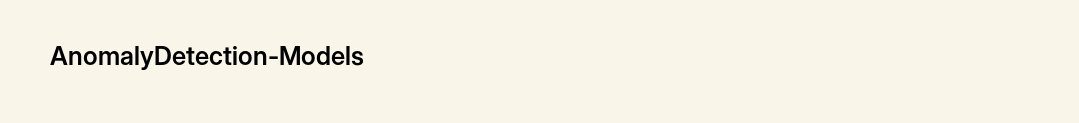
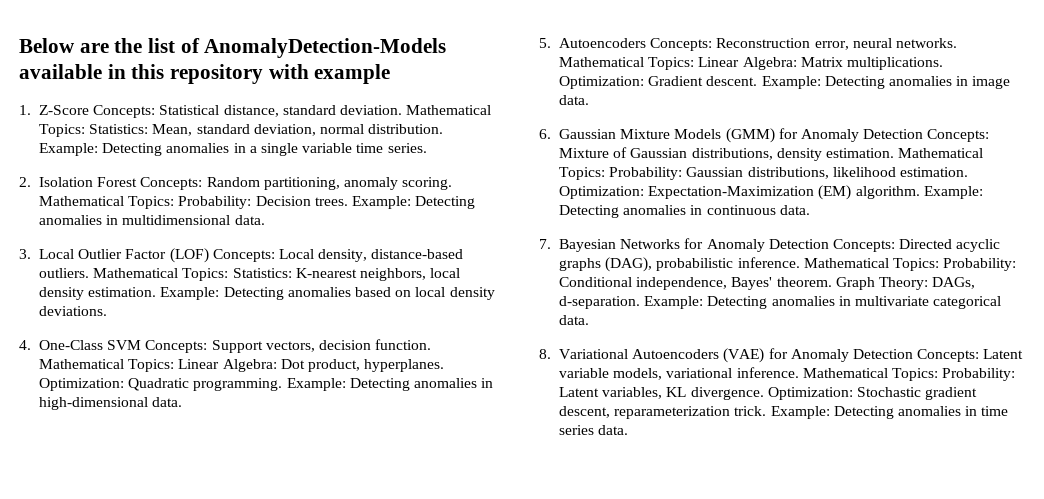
- AnomalyDetection-Models
+ Below are the list of AnomalyDetection-Models available in this repository with example
+ 1. Z-Score Concepts: Statistical distance, standard deviation. Mathematical Topics: Statistics: Mean, standard deviation, normal distribution. Example: Detecting anomalies in a single variable time series.
+ 2. Isolation Forest Concepts: Random partitioning, anomaly scoring. Mathematical Topics: Probability: Decision trees. Example: Detecting anomalies in multidimensional data.
+ 3. Local Outlier Factor (LOF) Concepts: Local density, distance-based outliers. Mathematical Topics: Statistics: K-nearest neighbors, local density estimation. Example: Detecting anomalies based on local density deviations.
+ 4. One-Class SVM Concepts: Support vectors, decision function. Mathematical Topics: Linear Algebra: Dot product, hyperplanes. Optimization: Quadratic programming. Example: Detecting anomalies in high-dimensional data.
+ 5. Autoencoders Concepts: Reconstruction error, neural networks. Mathematical Topics: Linear Algebra: Matrix multiplications. Optimization: Gradient descent. Example: Detecting anomalies in image data.
+ 6. Gaussian Mixture Models (GMM) for Anomaly Detection Concepts: Mixture of Gaussian distributions, density estimation. Mathematical Topics: Probability: Gaussian distributions, likelihood estimation. Optimization: Expectation-Maximization (EM) algorithm. Example: Detecting anomalies in continuous data.
+ 7. Bayesian Networks for Anomaly Detection Concepts: Directed acyclic graphs (DAG), probabilistic inference. Mathematical Topics: Probability: Conditional independence, Bayes' theorem. Graph Theory: DAGs, d-separation. Example: Detecting anomalies in multivariate categorical data.
+ 8. Variational Autoencoders (VAE) for Anomaly Detection Concepts: Latent variable models, variational inference. Mathematical Topics: Probability: Latent variables, KL divergence. Optimization: Stochastic gradient descent, reparameterization trick. Example: Detecting anomalies in time series data.

